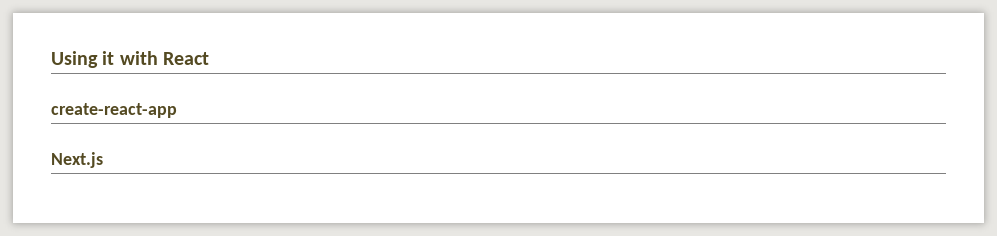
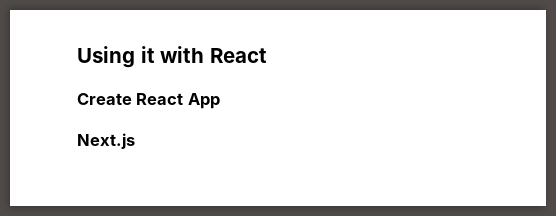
- create-react-app
+ Create React App

